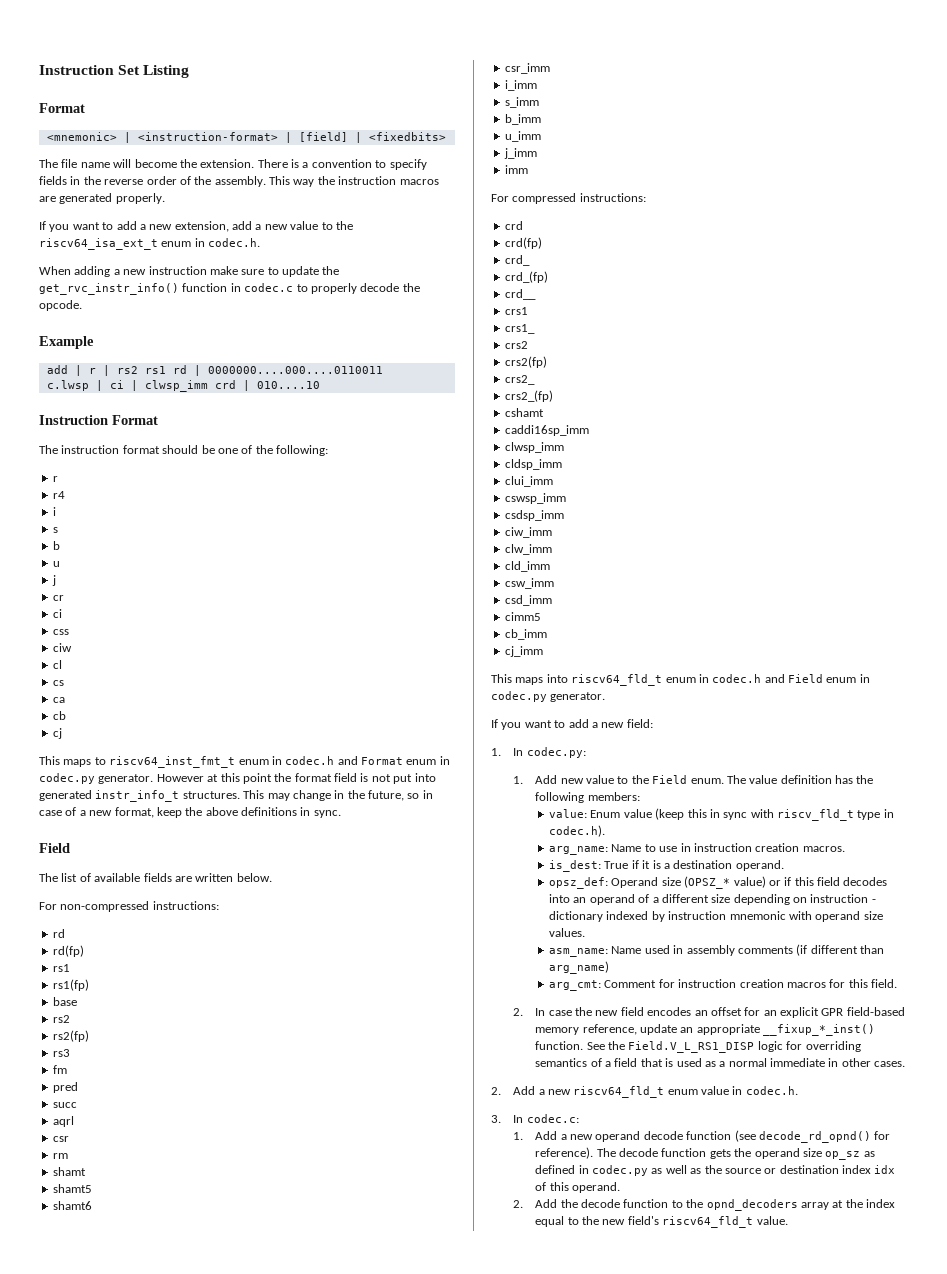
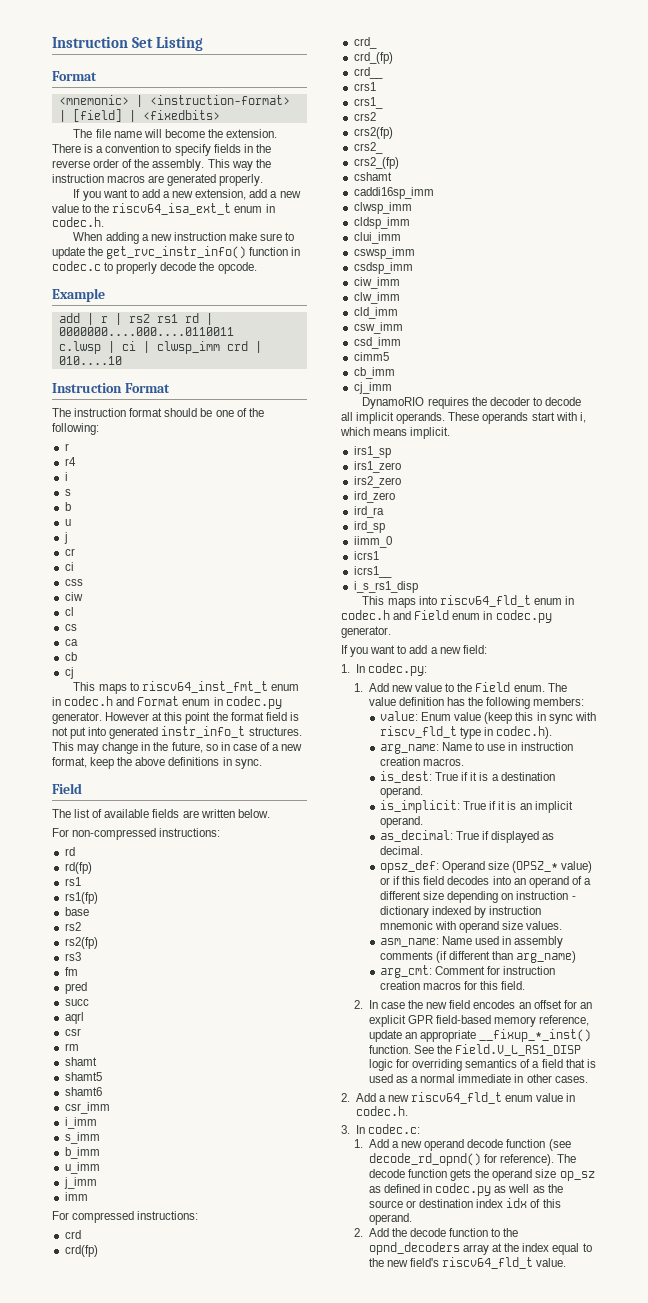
+ DynamoRIO requires the decoder to decode all implicit operands. These operands start with i, which means implicit.
+ irs1_sp
+ irs1_zero
+ irs2_zero
+ ird_zero
+ ird_ra
+ ird_sp
+ iimm_0
+ icrs1
+ icrs1__
+ i_s_rs1_disp
+ is_implicit: True if it is an implicit operand.
+ as_decimal: True if displayed as decimal.

